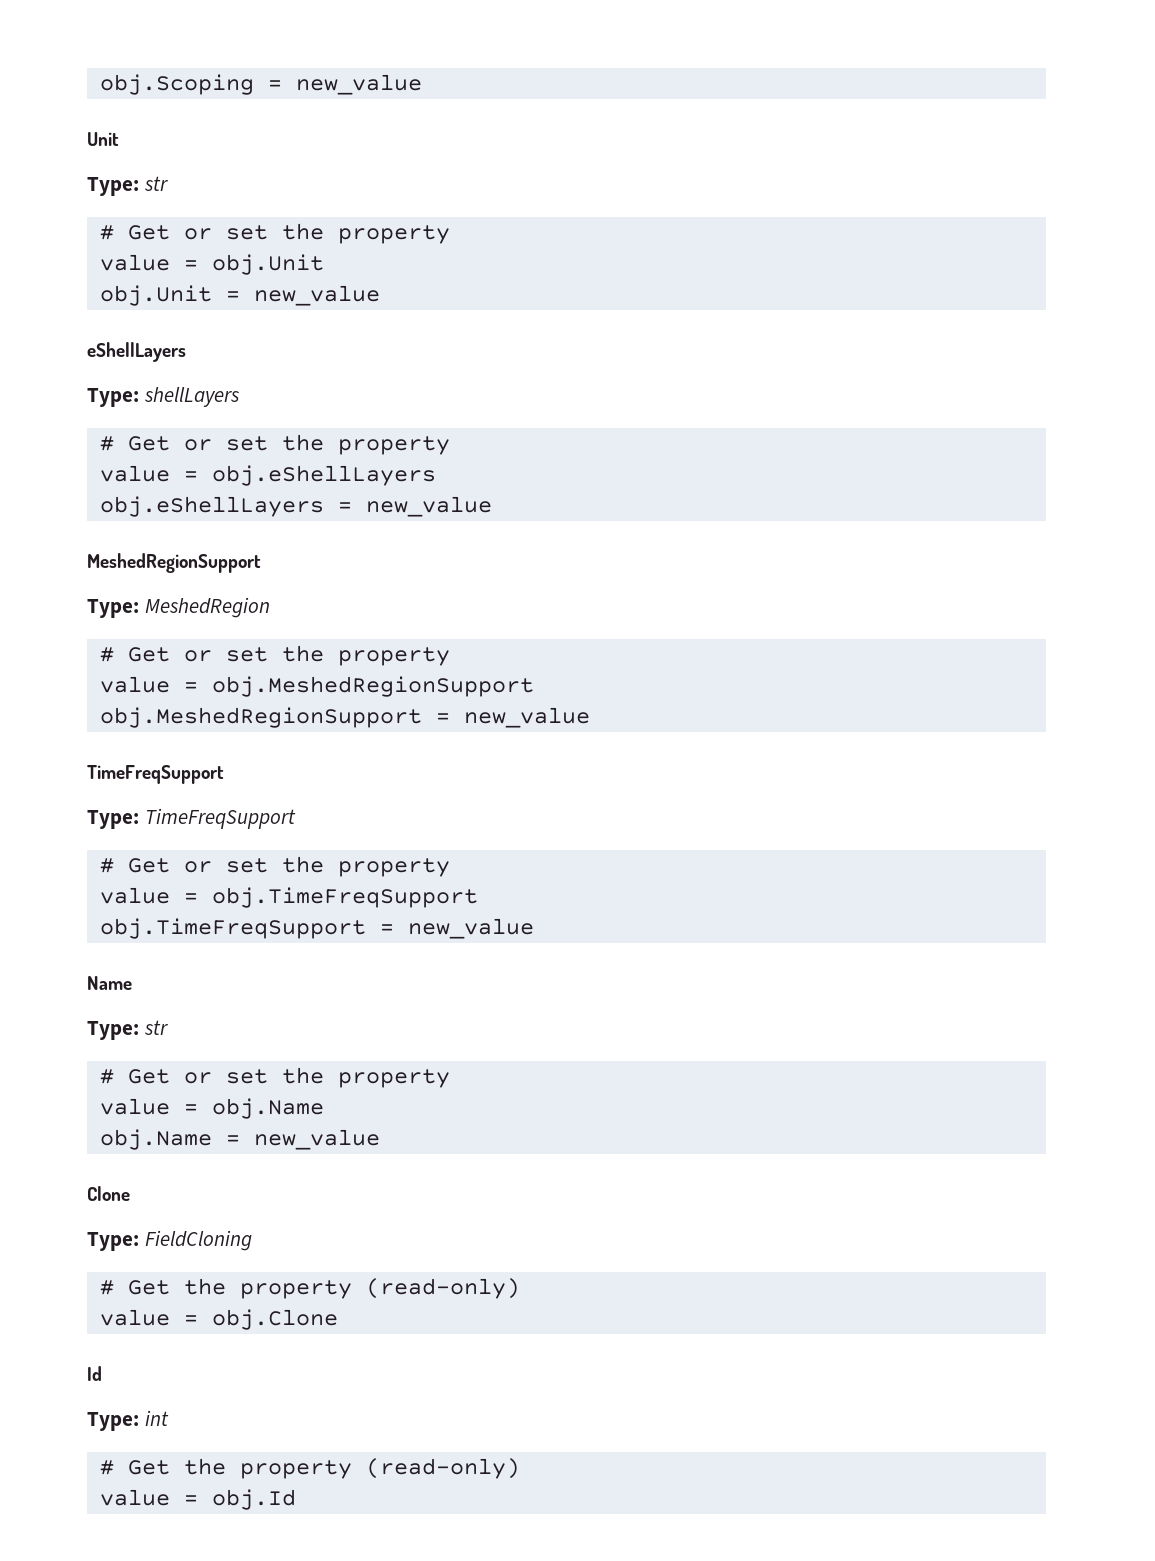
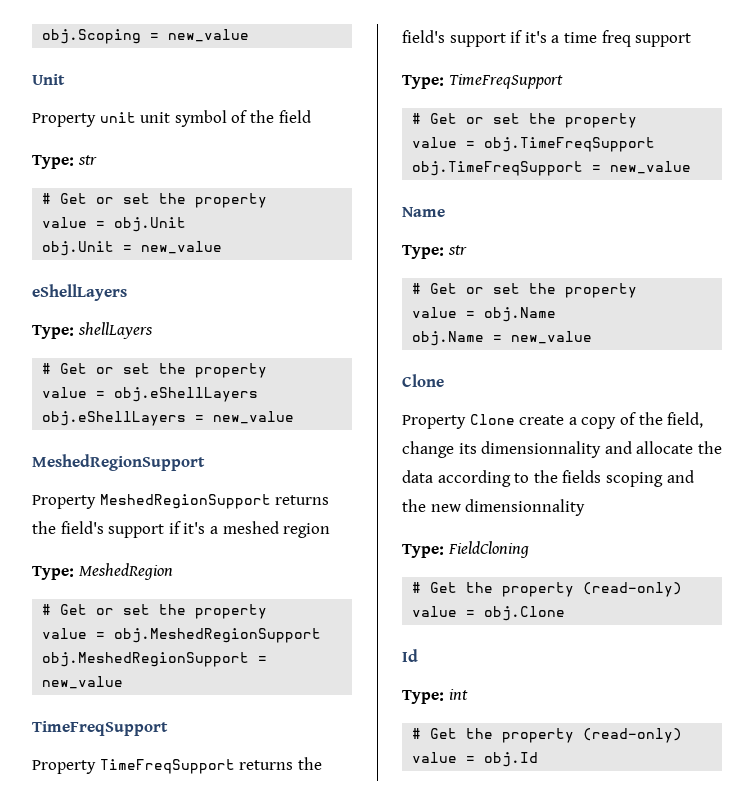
+ Property unit unit symbol of the field
+ Property MeshedRegionSupport returns the field's support if it's a meshed region
+ Property TimeFreqSupport returns the field's support if it's a time freq support
+ Property Clone create a copy of the field, change its dimensionnality and allocate the data according to the fields scoping and the new dimensionnality

